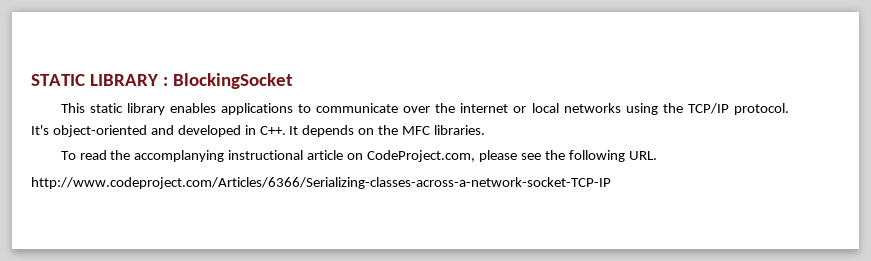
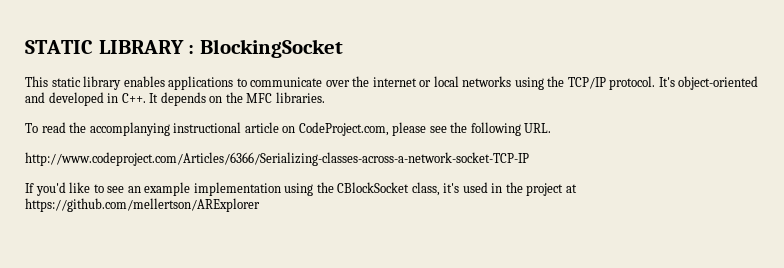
+ If you'd like to see an example implementation using the CBlockSocket class, it's used in the project at https://github.com/mellertson/ARExplorer

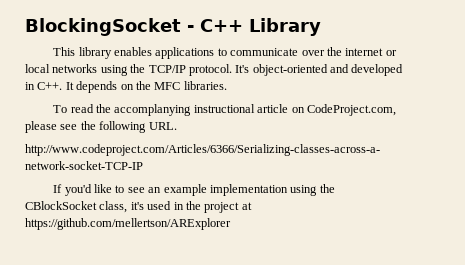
- STATIC LIBRARY : BlockingSocket
+ BlockingSocket - C++ Library
- This static library enables applications to communicate over the internet or local networks using the TCP/IP protocol.
+ This library enables applications to communicate over the internet or local networks using the TCP/IP protocol.

